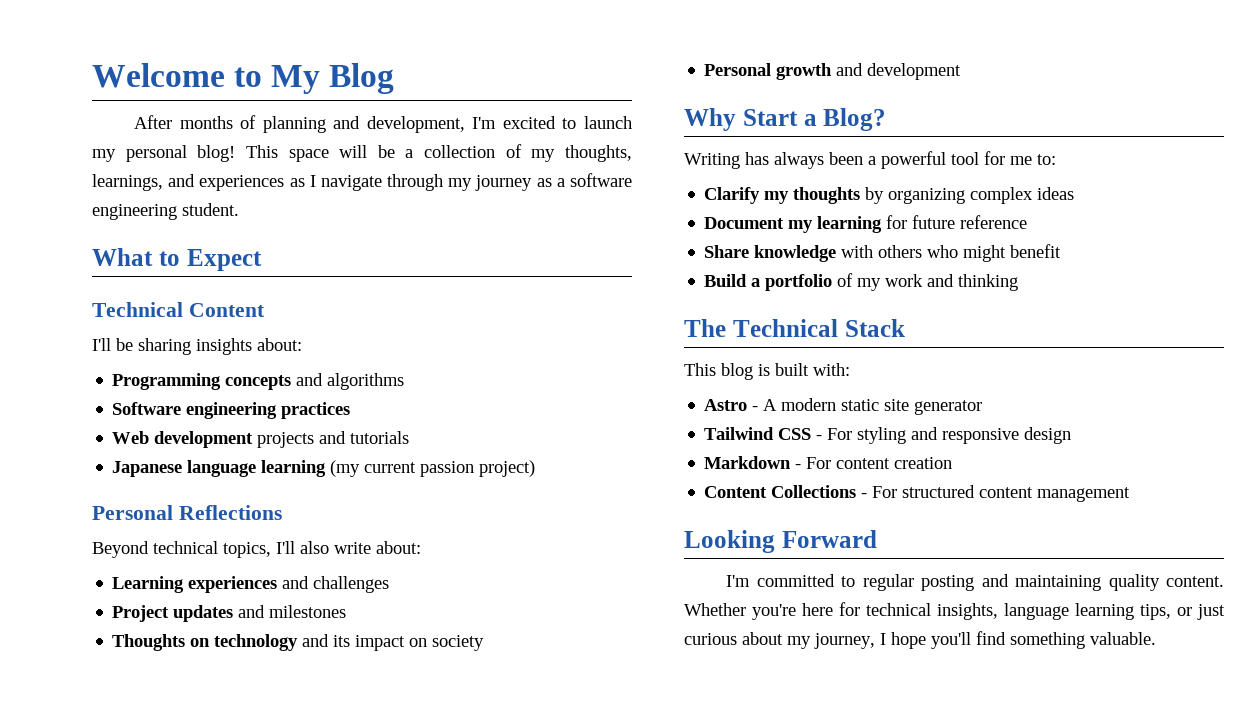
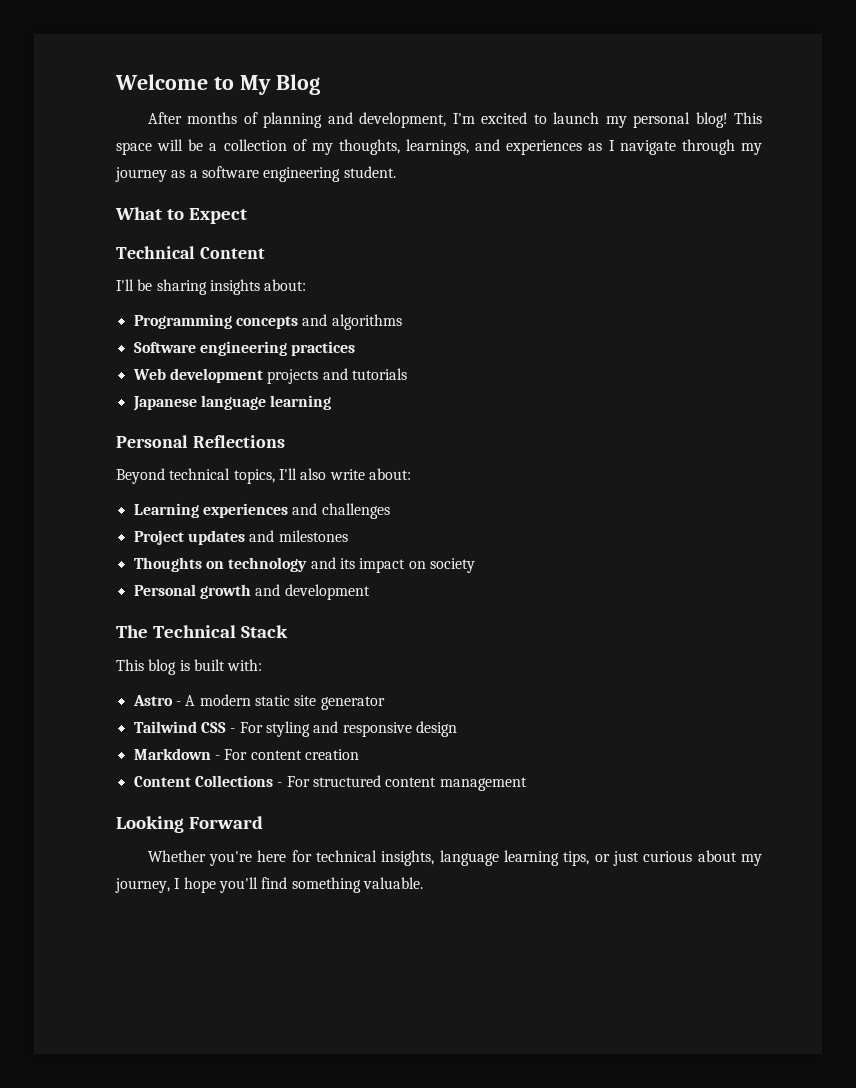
- Japanese language learning (my current passion project)
+ Japanese language learning
- Why Start a Blog?
- Writing has always been a powerful tool for me to:
- Clarify my thoughts by organizing complex ideas
- Document my learning for future reference
- Share knowledge with others who might benefit
- Build a portfolio of my work and thinking
- I'm committed to regular posting and maintaining quality content.

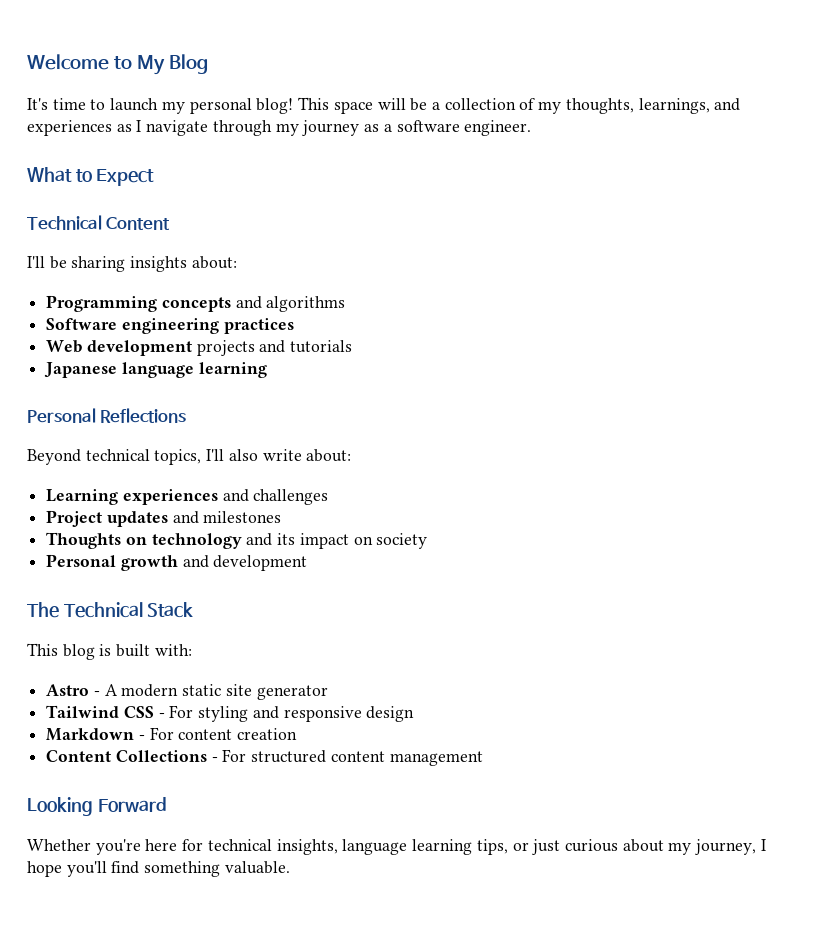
- After months of planning and development, I'm excited to launch my personal blog!
+ It's time to launch my personal blog!
- This space will be a collection of my thoughts, learnings, and experiences as I navigate through my journey as a software engineering student.
+ This space will be a collection of my thoughts, learnings, and experiences as I navigate through my journey as a software engineer.

